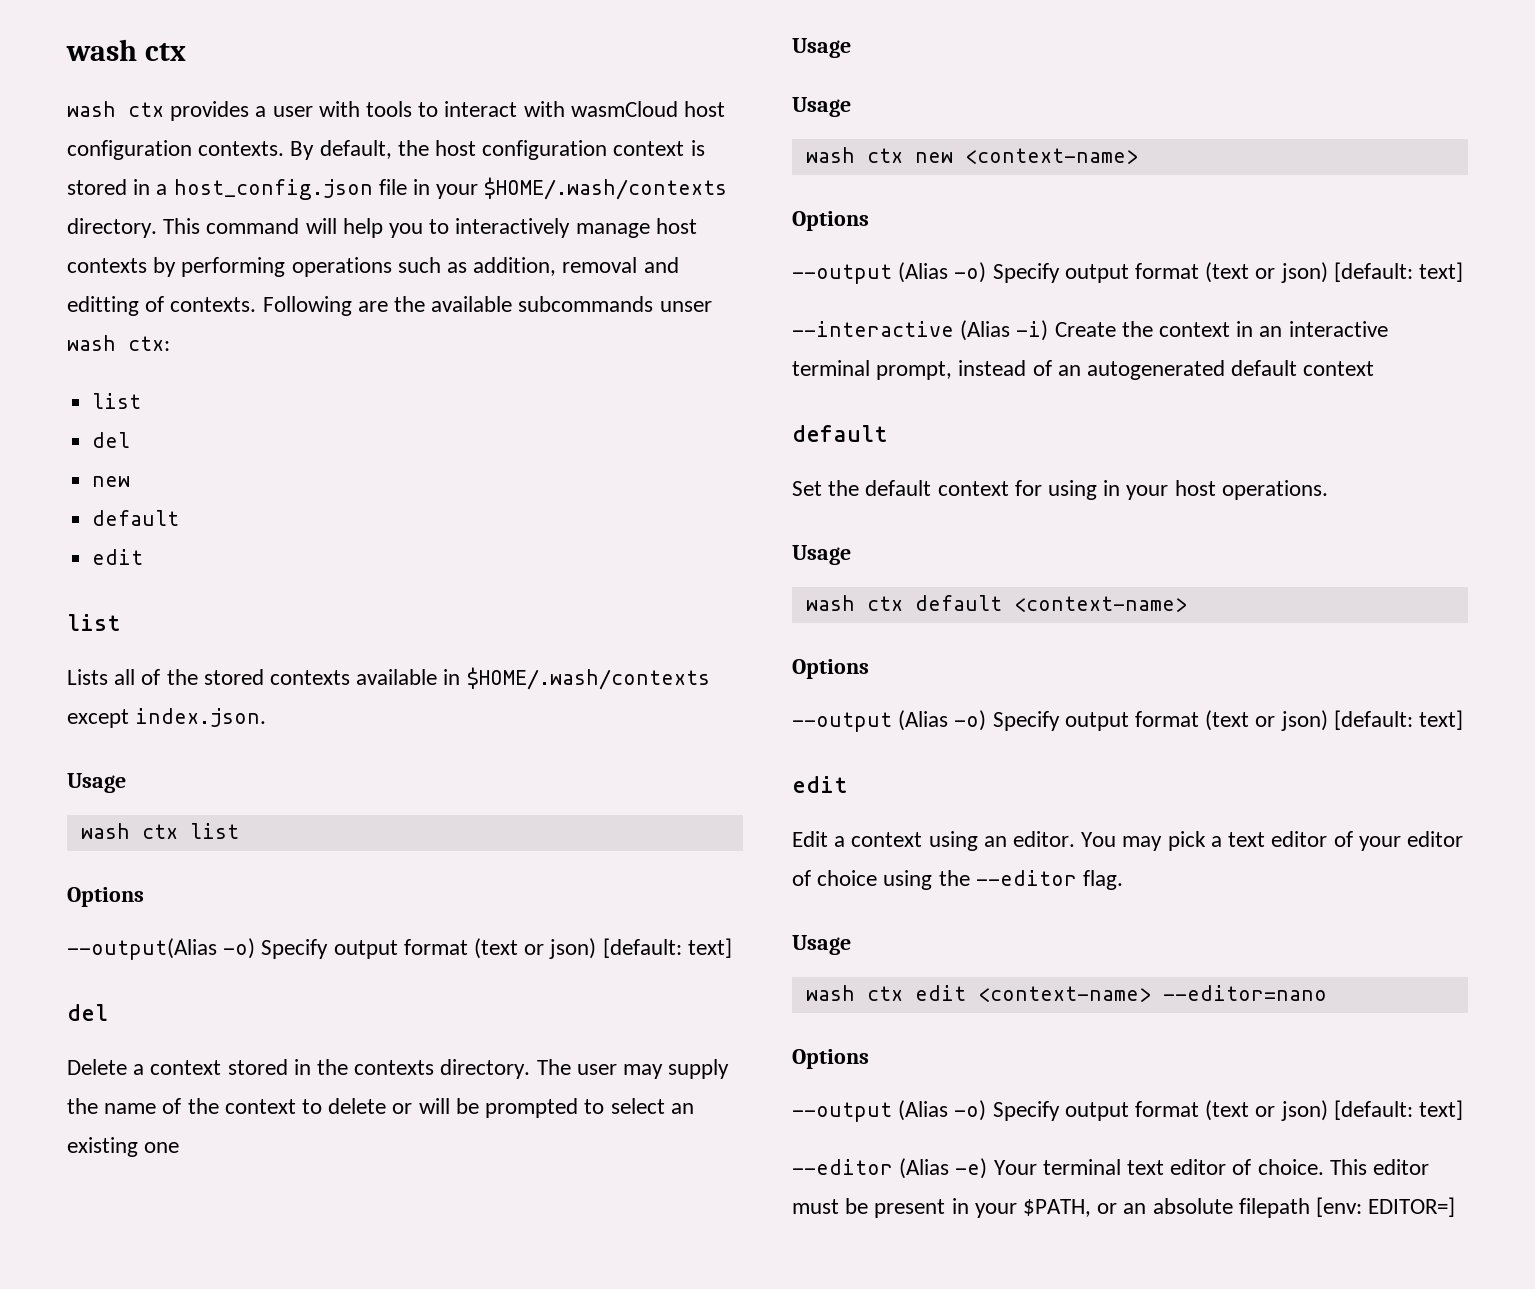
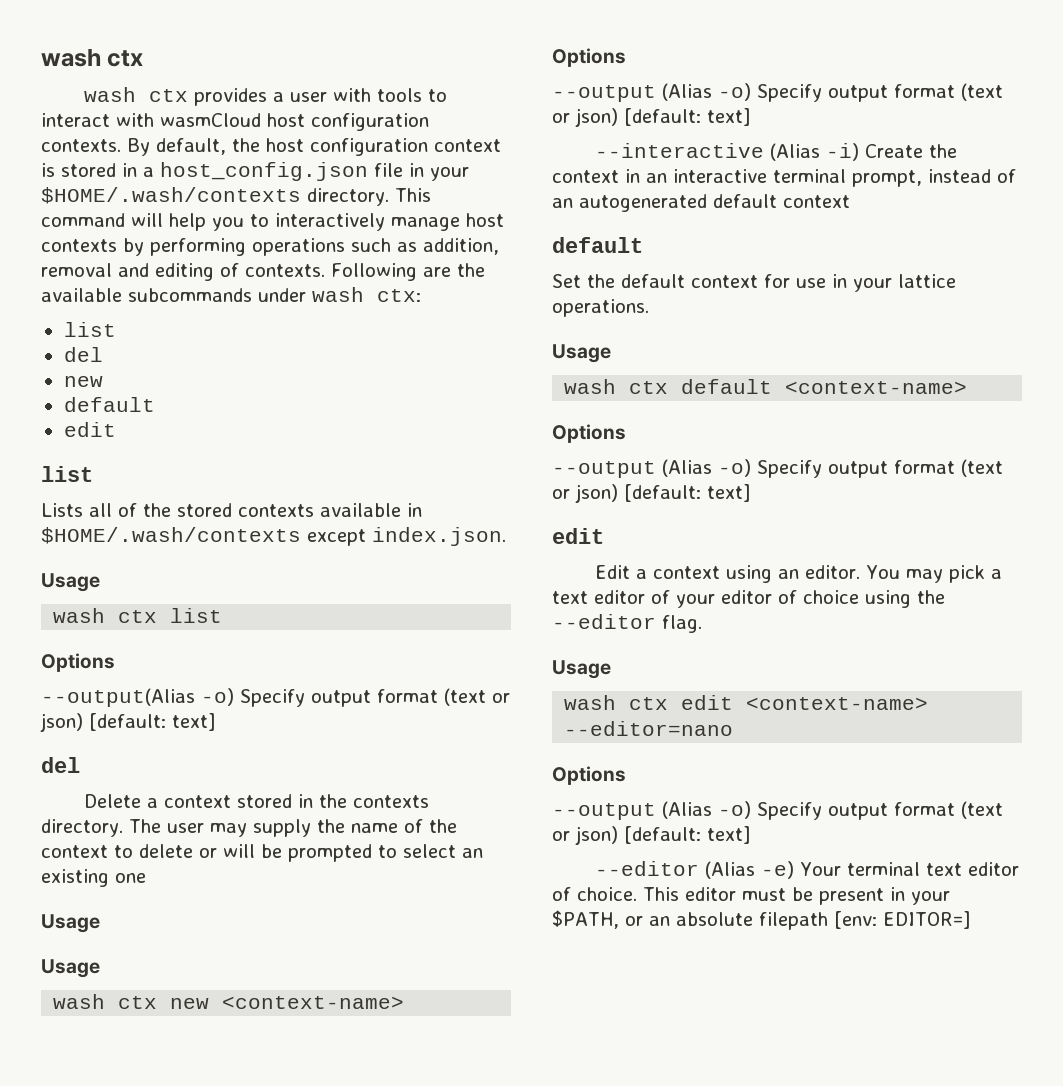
- This command will help you to interactively manage host contexts by performing operations such as addition, removal and editting of contexts.
+ This command will help you to interactively manage host contexts by performing operations such as addition, removal and editing of contexts.
- Following are the available subcommands unser wash ctx:
+ Following are the available subcommands under wash ctx:
- Set the default context for using in your host operations.
+ Set the default context for use in your lattice operations.

